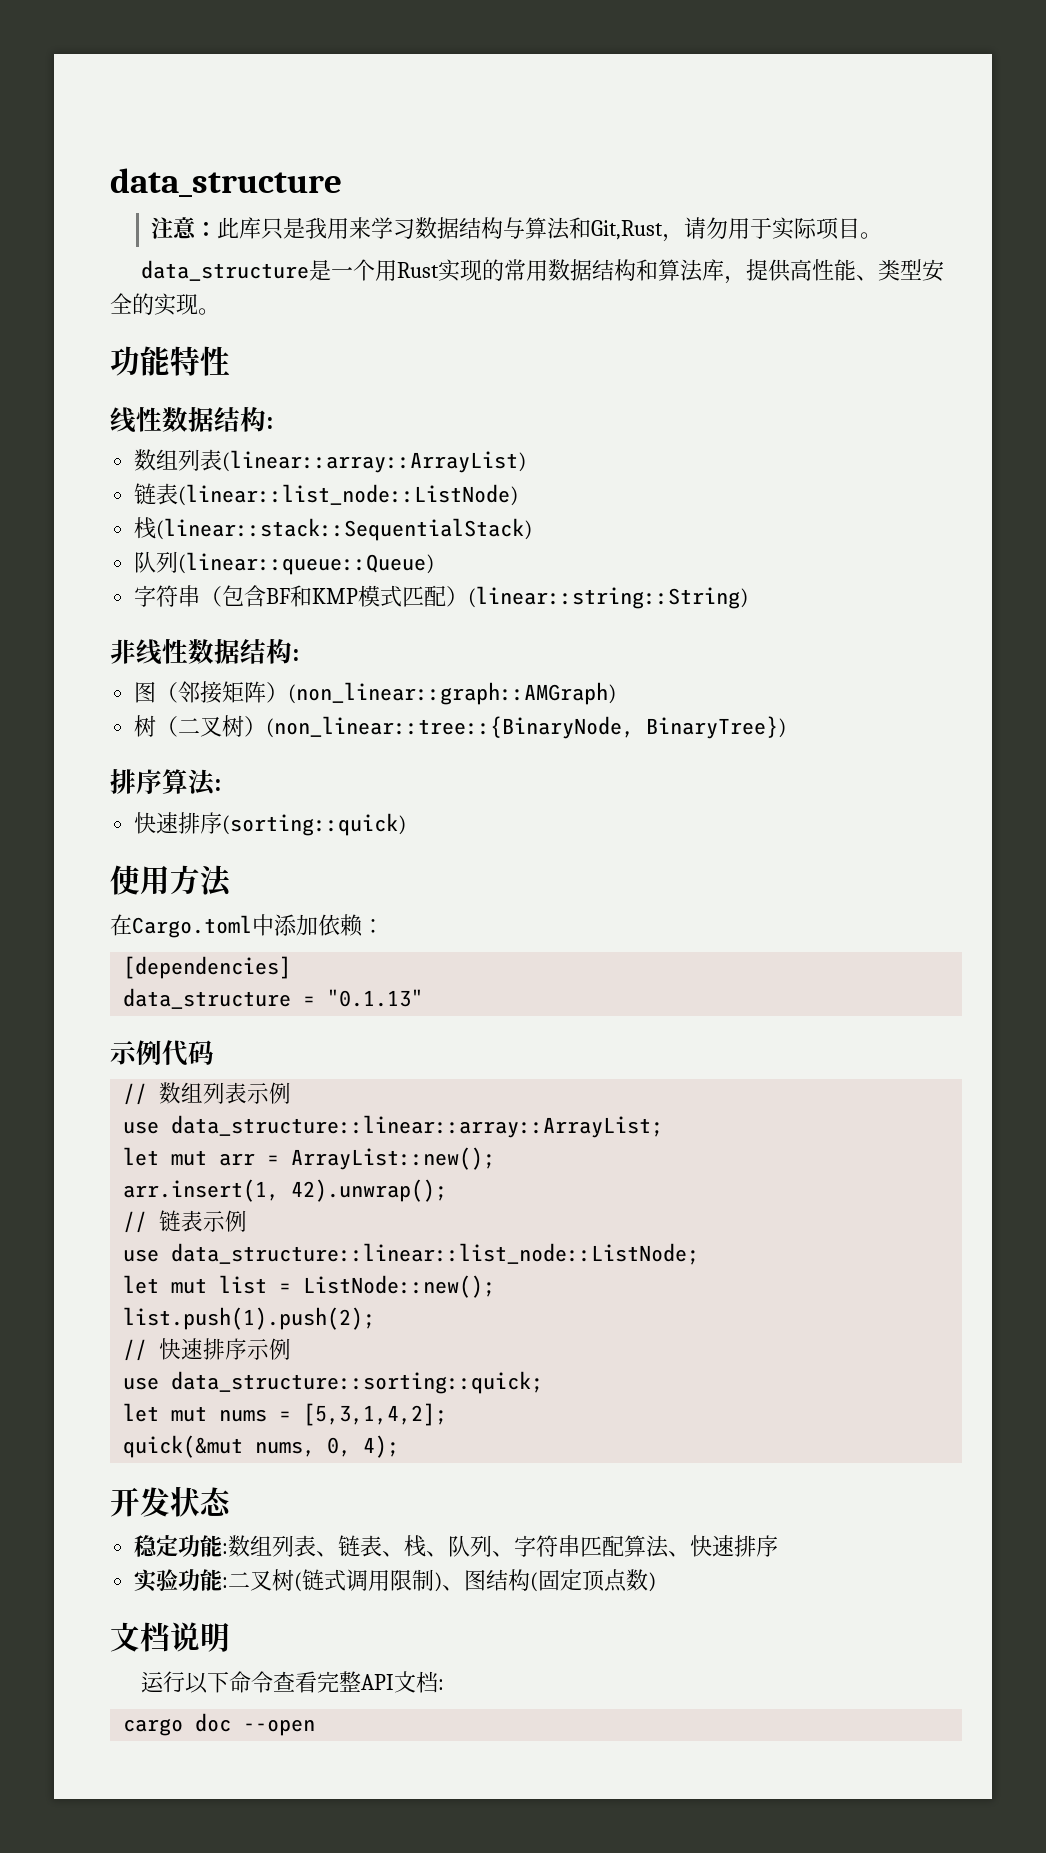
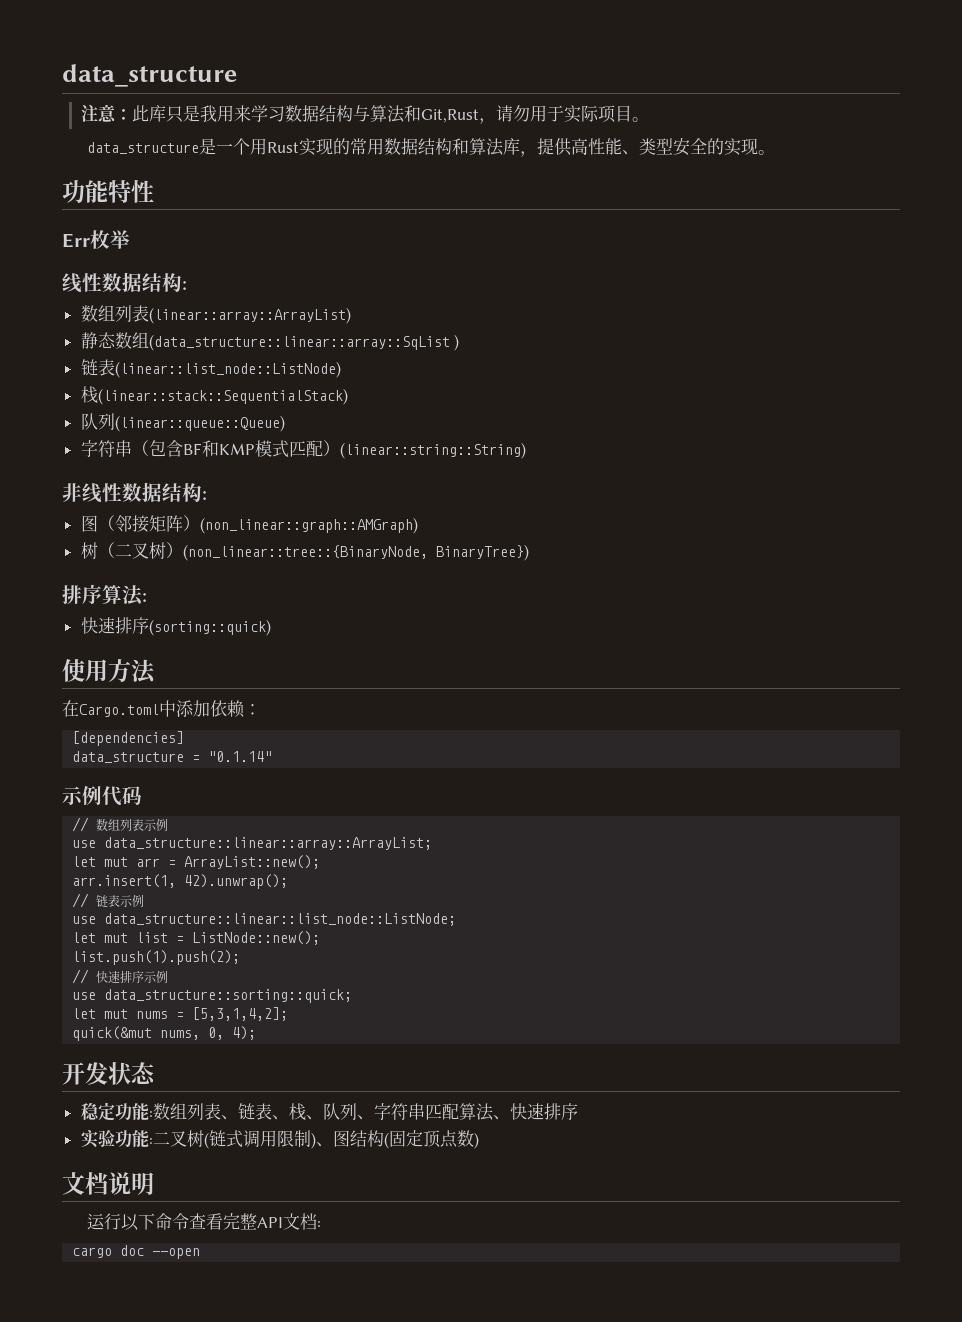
+ Err枚举
+ 静态数组(data_structure::linear::array::SqList )
- data_structure = "0.1.13"
+ data_structure = "0.1.14"

